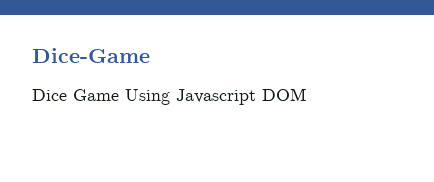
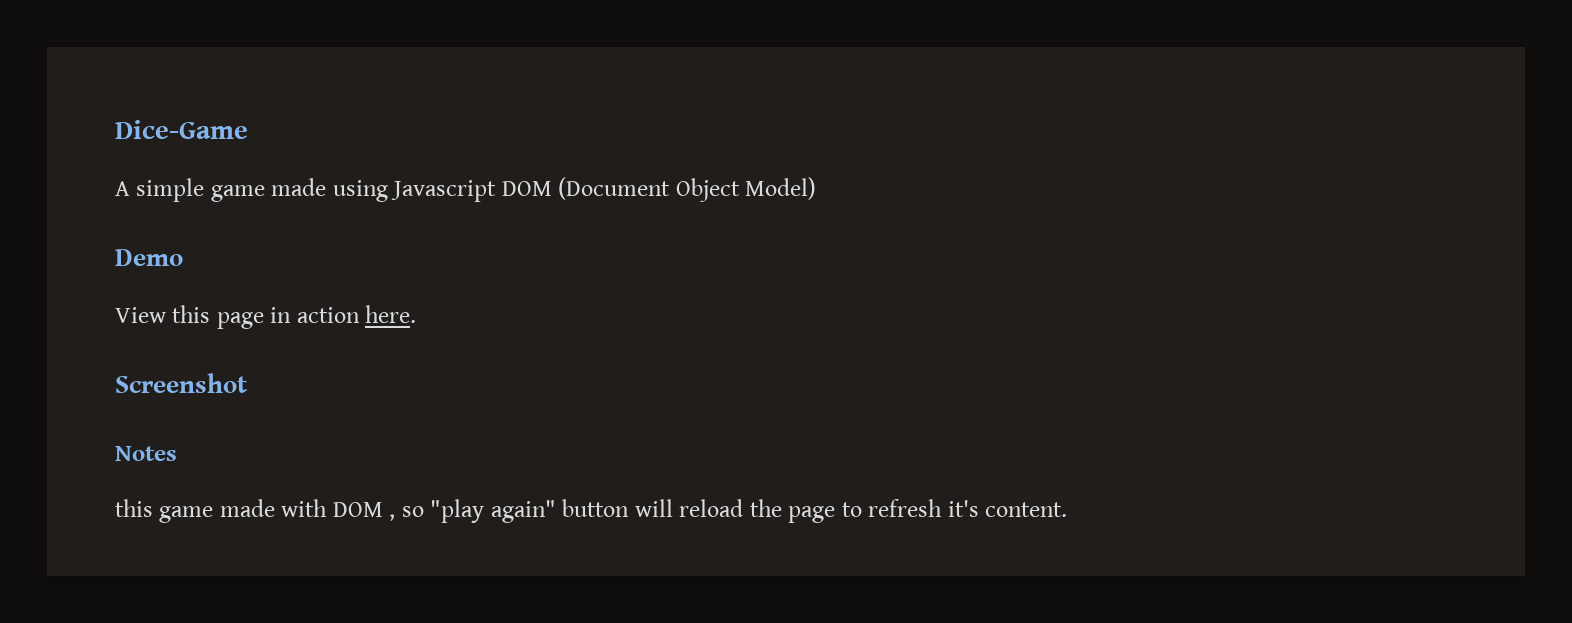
- Dice Game Using Javascript DOM
+ A simple game made using Javascript DOM (Document Object Model)
+ Demo
+ View this page in action here.
+ Screenshot
+ Notes
+ this game made with DOM , so "play again" button will reload the page to refresh it's content.

